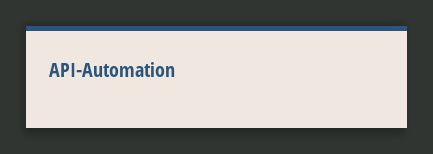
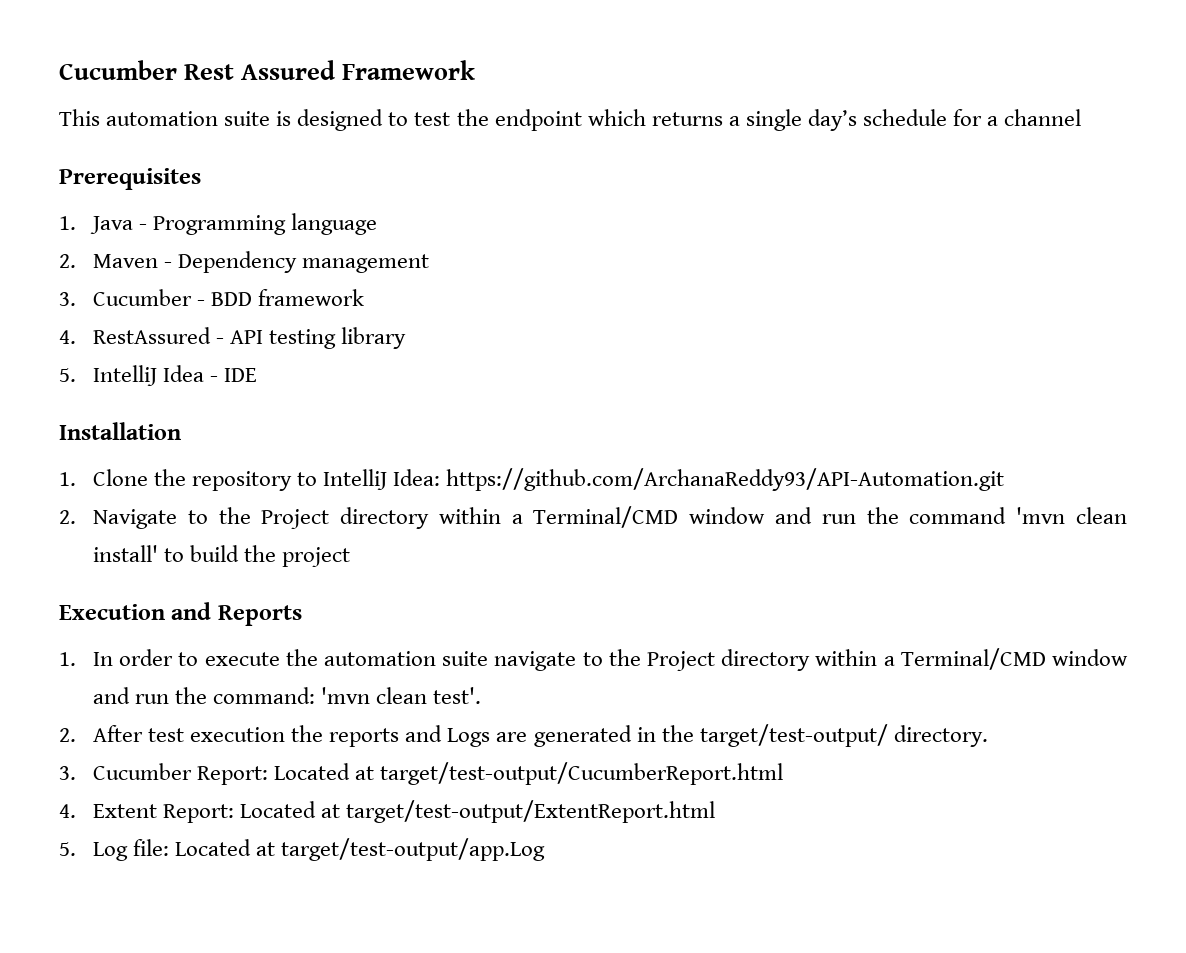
- API-Automation
+ Cucumber Rest Assured Framework
+ This automation suite is designed to test the endpoint which returns a single day’s schedule for a channel
+ Prerequisites
+ 1. Java - Programming language
+ 2. Maven - Dependency management
+ 3. Cucumber - BDD framework
+ 4. RestAssured - API testing library
+ 5. IntelliJ Idea - IDE
+ Installation
+ 1. Clone the repository to IntelliJ Idea: https://github.com/ArchanaReddy93/API-Automation.git
+ 2. Navigate to the Project directory within a Terminal/CMD window and run the command 'mvn clean install' to build the project
+ Execution and Reports
+ 1. In order to execute the automation suite navigate to the Project directory within a Terminal/CMD window and run the command: 'mvn clean test'.
+ 2. After test execution the reports and Logs are generated in the target/test-output/ directory.
+ 3. Cucumber Report: Located at target/test-output/CucumberReport.html
+ 4. Extent Report: Located at target/test-output/ExtentReport.html
+ 5. Log file: Located at target/test-output/app.Log

